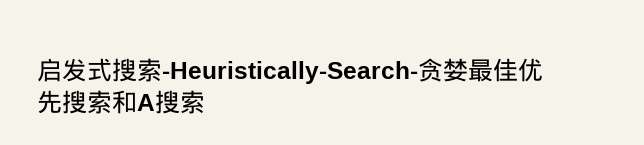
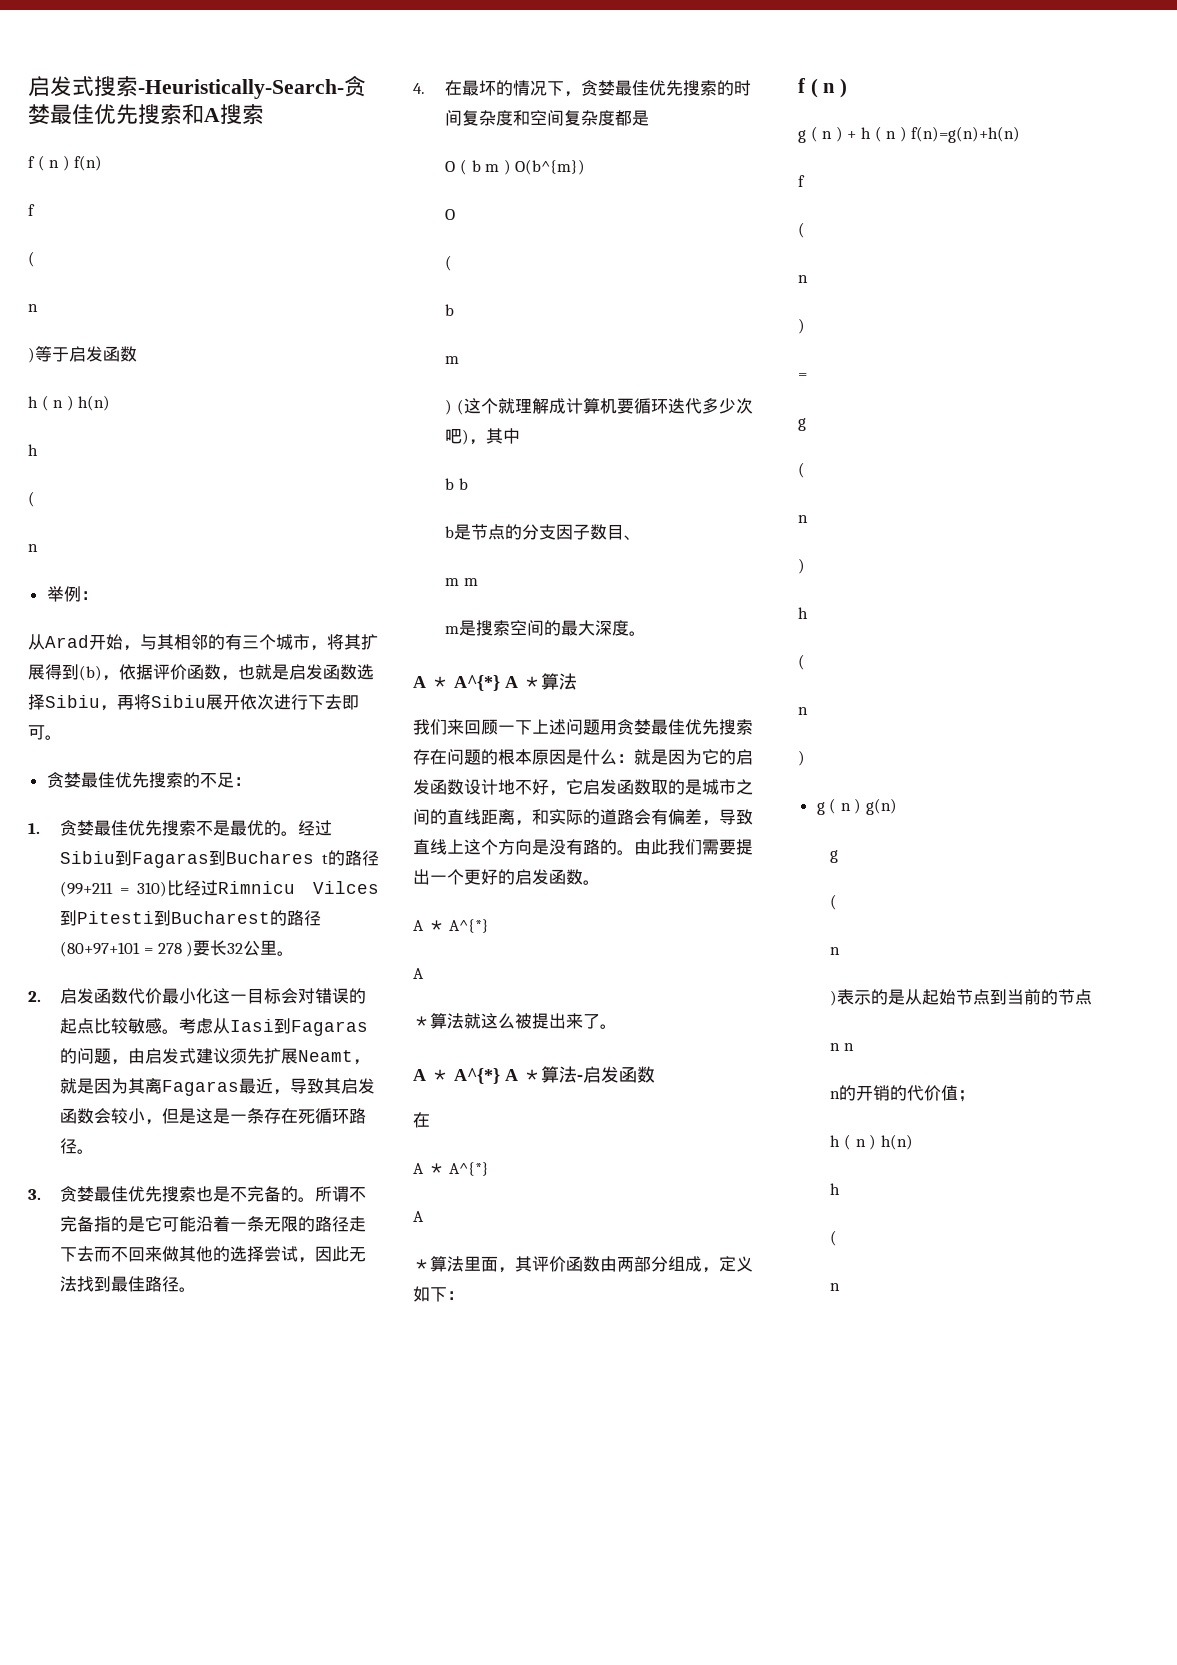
+ f ( n ) f(n)
+ f
+ (
+ n
+ )等于启发函数
+ h ( n ) h(n)
+ h
+ (
+ n
+ 举例：
+ 从Arad开始，与其相邻的有三个城市，将其扩展得到(b)，依据评价函数，也就是启发函数选择Sibiu，再将Sibiu展开依次进行下去即可。
+ 贪婪最佳优先搜索的不足：
+ 1.贪婪最佳优先搜索不是最优的。经过Sibiu到Fagaras到Buchares t的路径(99+211 = 310)比经过Rimnicu Vilces到Pitesti到Bucharest的路径(80+97+101 = 278 )要长32公里。
+ 2.启发函数代价最小化这一目标会对错误的起点比较敏感。考虑从Iasi到Fagaras的问题，由启发式建议须先扩展Neamt，就是因为其离Fagaras最近，导致其启发函数会较小，但是这是一条存在死循环路径。
+ 3.贪婪最佳优先搜索也是不完备的。所谓不完备指的是它可能沿着一条无限的路径走下去而不回来做其他的选择尝试，因此无法找到最佳路径。
+ 4.在最坏的情况下，贪婪最佳优先搜索的时间复杂度和空间复杂度都是
+ O ( b m ) O(b^{m})
+ O
+ (
+ b
+ m
+ ) (这个就理解成计算机要循环迭代多少次吧)，其中
+ b b
+ b是节点的分支因子数目、
+ m m
+ m是搜索空间的最大深度。
+ A ∗ A^{*} A ∗算法
+ 我们来回顾一下上述问题用贪婪最佳优先搜索存在问题的根本原因是什么：就是因为它的启发函数设计地不好，它启发函数取的是城市之间的直线距离，和实际的道路会有偏差，导致直线上这个方向是没有路的。由此我们需要提出一个更好的启发函数。
+ A ∗ A^{*}
+ A
+ ∗算法就这么被提出来了。
+ A ∗ A^{*} A ∗算法-启发函数
+ 在
+ A ∗ A^{*}
+ A
+ ∗算法里面，其评价函数由两部分组成，定义如下：
+ f ( n )
+ g ( n ) + h ( n ) f(n)=g(n)+h(n)
+ f
+ (
+ n
+ )
+ =
+ g
+ (
+ n
+ )
+ h
+ (
+ n
+ )
+ g ( n ) g(n)
+ g
+ (
+ n
+ )表示的是从起始节点到当前的节点
+ n n
+ n的开销的代价值；
+ h ( n ) h(n)
+ h
+ (
+ n

